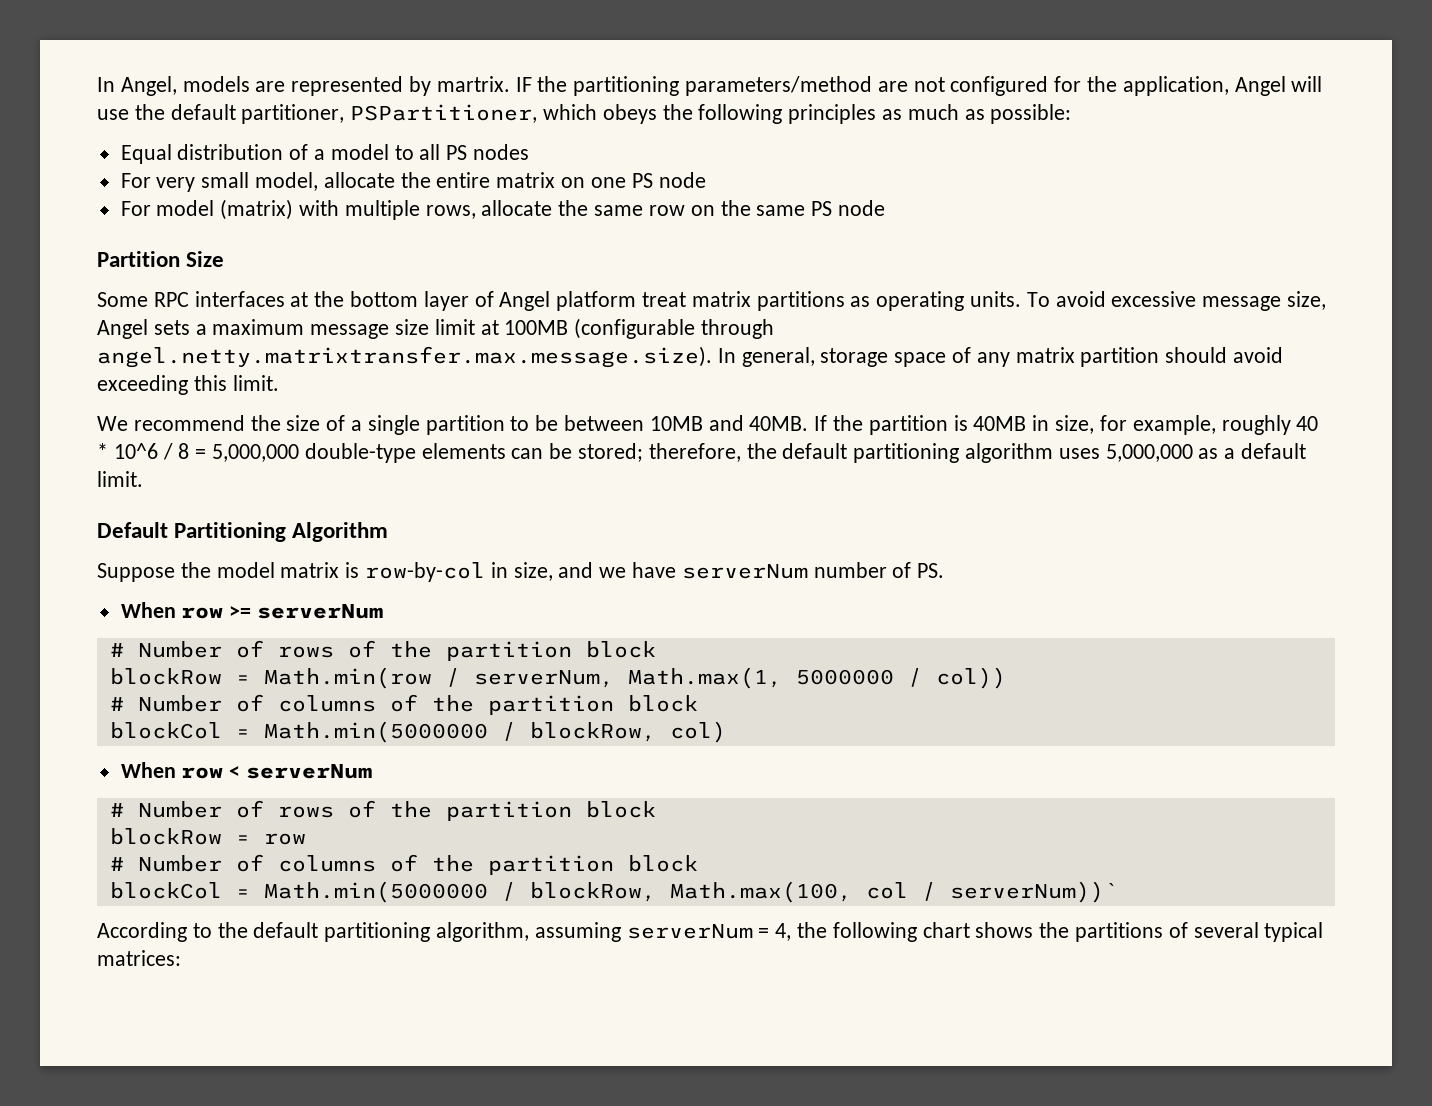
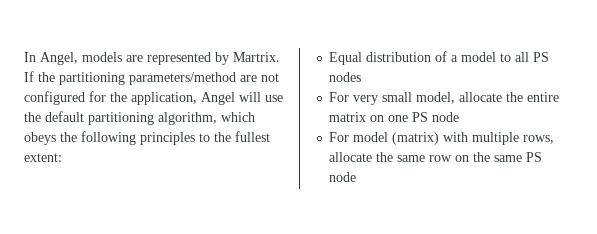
- In Angel, models are represented by martrix. IF the partitioning parameters/method are not configured for the application, Angel will use the default partitioner, PSPartitioner, which obeys the following principles as much as possible:
+ In Angel, models are represented by Martrix. If the partitioning parameters/method are not configured for the application, Angel will use the default partitioning algorithm, which obeys the following principles to the fullest extent:
- Partition Size
- Some RPC interfaces at the bottom layer of Angel platform treat matrix partitions as operating units. To avoid excessive message size, Angel sets a maximum message size limit at 100MB (configurable through angel.netty.matrixtransfer.max.message.size). In general, storage space of any matrix partition should avoid exceeding this limit.
- We recommend the size of a single partition to be between 10MB and 40MB. If the partition is 40MB in size, for example, roughly 40 * 10^6 / 8 = 5,000,000 double-type elements can be stored; therefore, the default partitioning algorithm uses 5,000,000 as a default limit.
- Default Partitioning Algorithm
- Suppose the model matrix is row-by-col in size, and we have serverNum number of PS.
- When row >= serverNum
- # Number of rows of the partition block
- blockRow = Math.min(row / serverNum, Math.max(1, 5000000 / col))
- # Number of columns of the partition block
- blockCol = Math.min(5000000 / blockRow, col)
- When row < serverNum
- # Number of rows of the partition block
- blockRow = row
- # Number of columns of the partition block
- blockCol = Math.min(5000000 / blockRow, Math.max(100, col / serverNum))`
- According to the default partitioning algorithm, assuming serverNum = 4, the following chart shows the partitions of several typical matrices:

